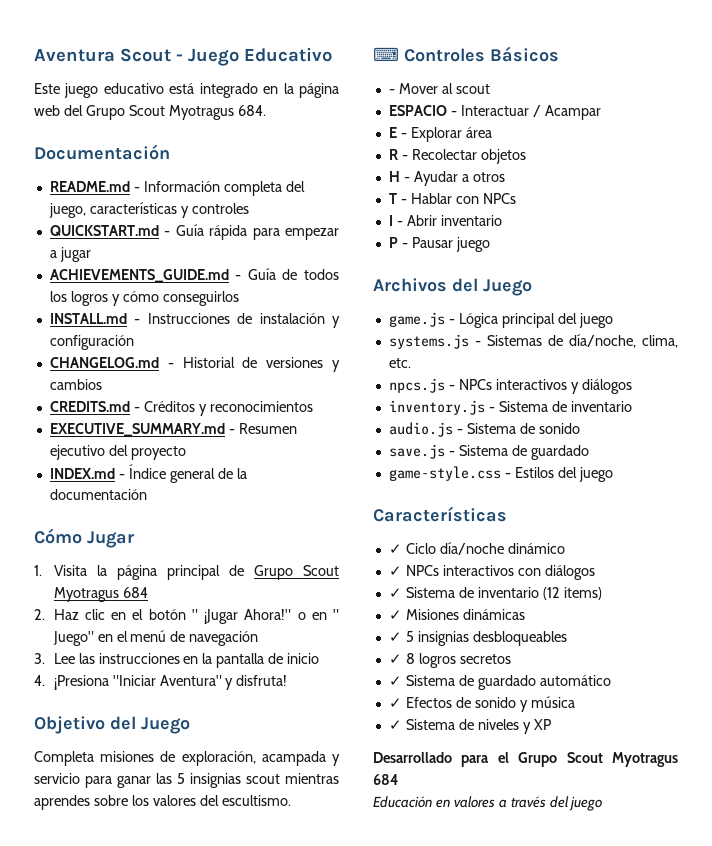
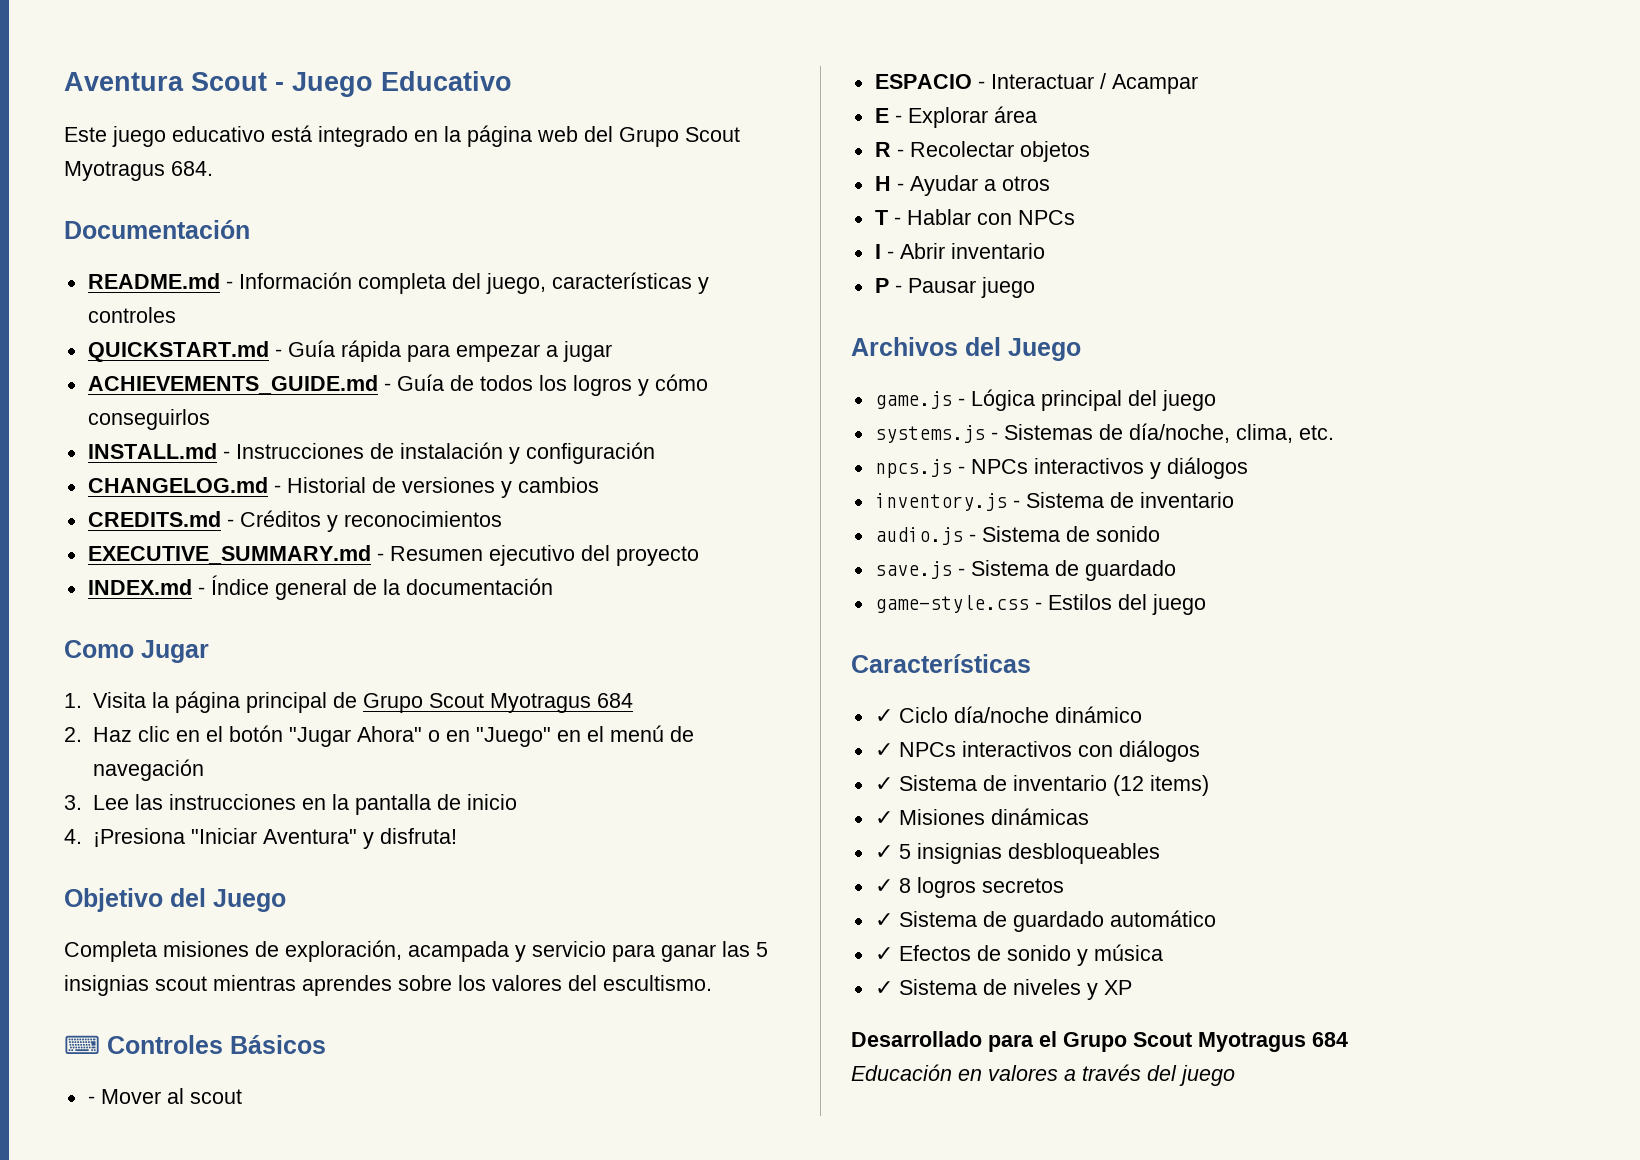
- Cómo Jugar
+ Como Jugar
- 2. Haz clic en el botón " ¡Jugar Ahora!" o en " Juego" en el menú de navegación
+ 2. Haz clic en el botón "Jugar Ahora" o en "Juego" en el menú de navegación

